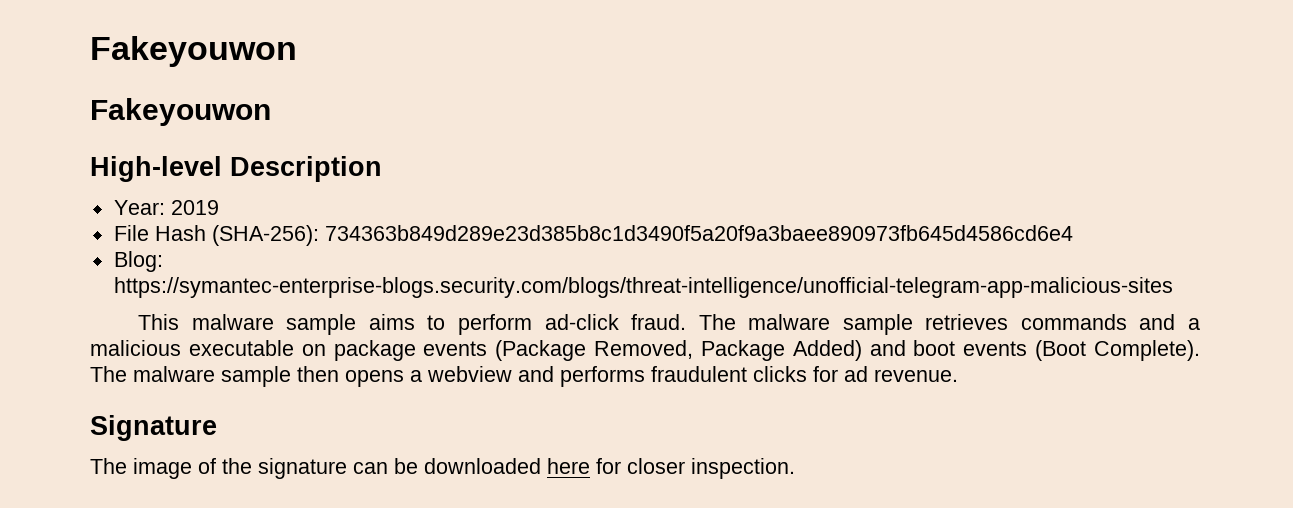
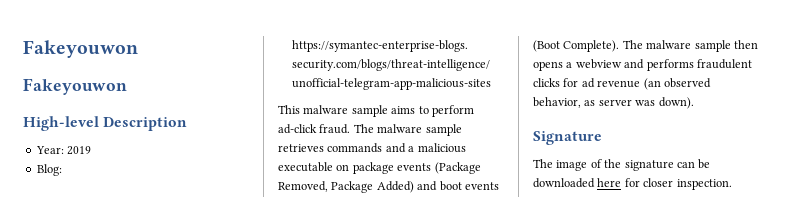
- File Hash (SHA-256): 734363b849d289e23d385b8c1d3490f5a20f9a3baee890973fb645d4586cd6e4
- The malware sample then opens a webview and performs fraudulent clicks for ad revenue.
+ The malware sample then opens a webview and performs fraudulent clicks for ad revenue (an observed behavior, as server was down).

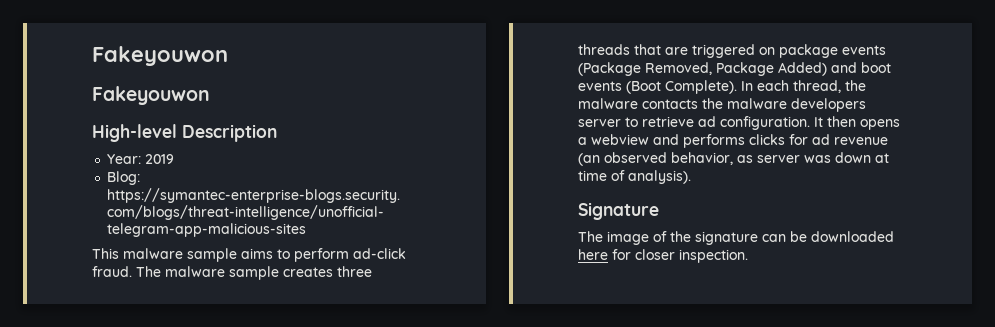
- The malware sample retrieves commands and a malicious executable on package events (Package Removed, Package Added) and boot events (Boot Complete).
+ The malware sample creates three threads that are triggered on package events (Package Removed, Package Added) and boot events (Boot Complete).
- The malware sample then opens a webview and performs fraudulent clicks for ad revenue (an observed behavior, as server was down).
+ In each thread, the malware contacts the malware developers server to retrieve ad configuration. It then opens a webview and performs clicks for ad revenue (an observed behavior, as server was down at time of analysis).

